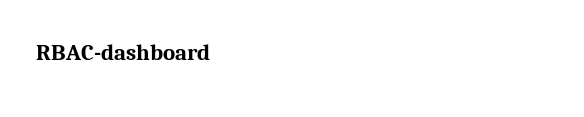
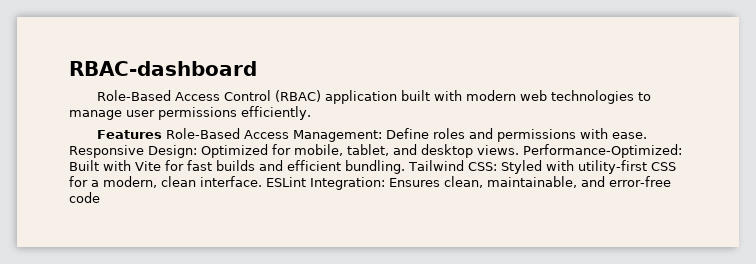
+ Role-Based Access Control (RBAC) application built with modern web technologies to manage user permissions efficiently.
+ Features Role-Based Access Management: Define roles and permissions with ease. Responsive Design: Optimized for mobile, tablet, and desktop views. Performance-Optimized: Built with Vite for fast builds and efficient bundling. Tailwind CSS: Styled with utility-first CSS for a modern, clean interface. ESLint Integration: Ensures clean, maintainable, and error-free code

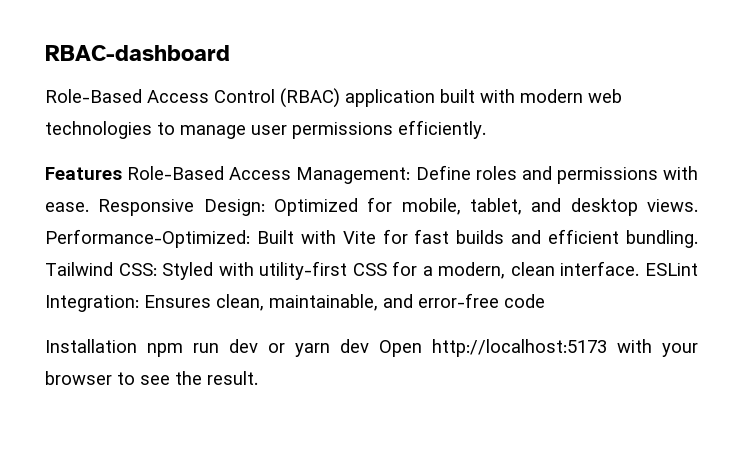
+ Installation npm run dev or yarn dev Open http://localhost:5173 with your browser to see the result.

